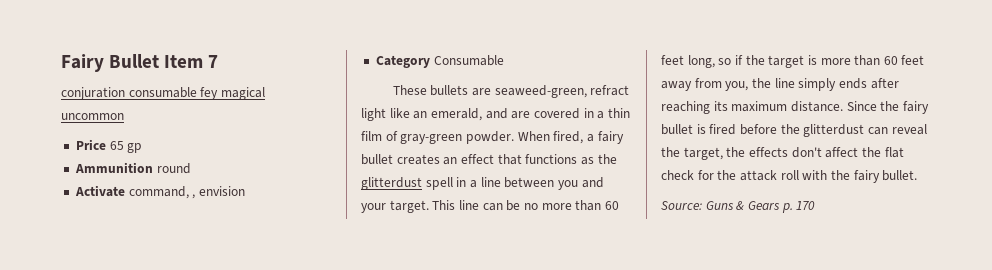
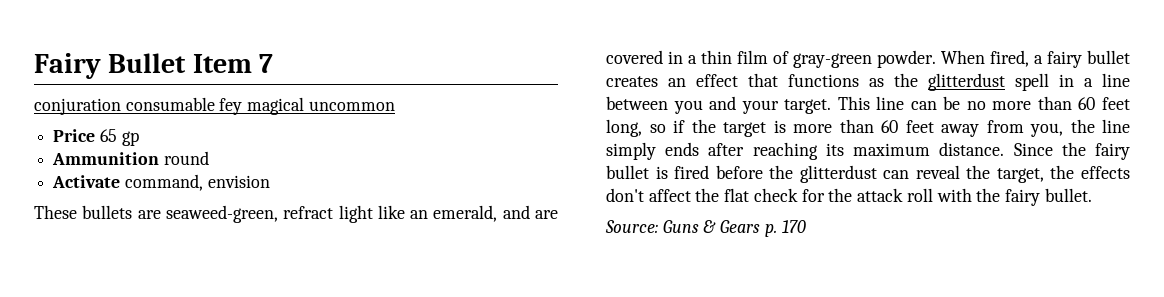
- Activate command, , envision
+ Activate command, envision
- Category Consumable

